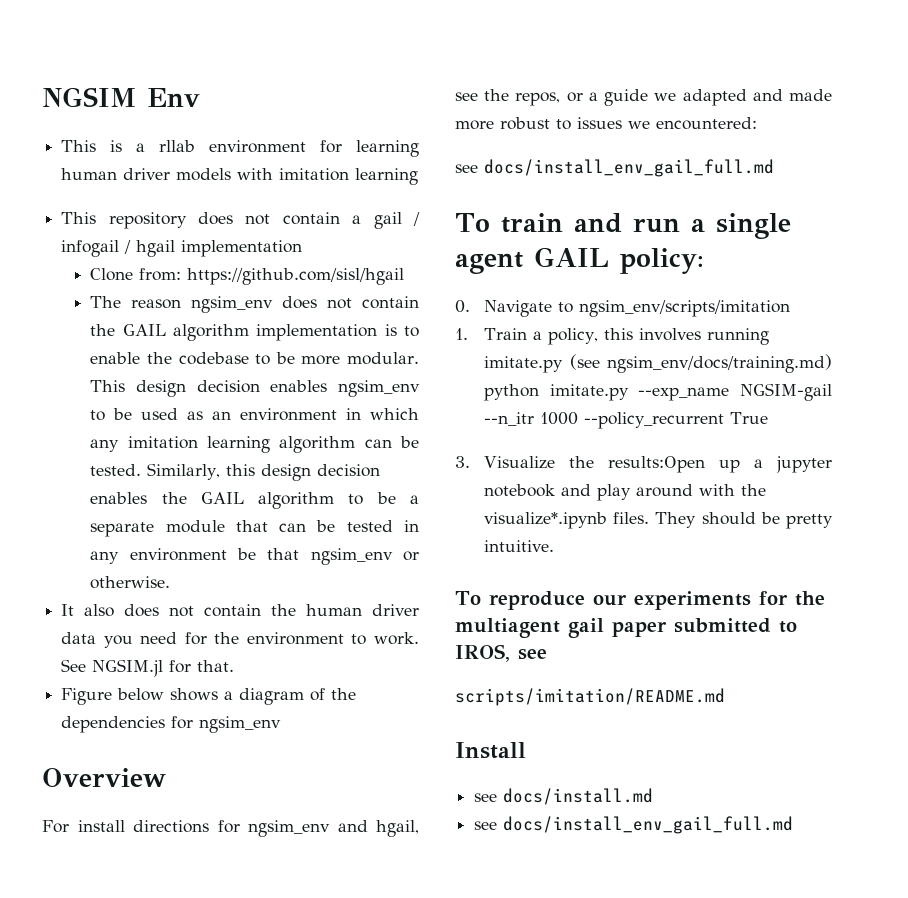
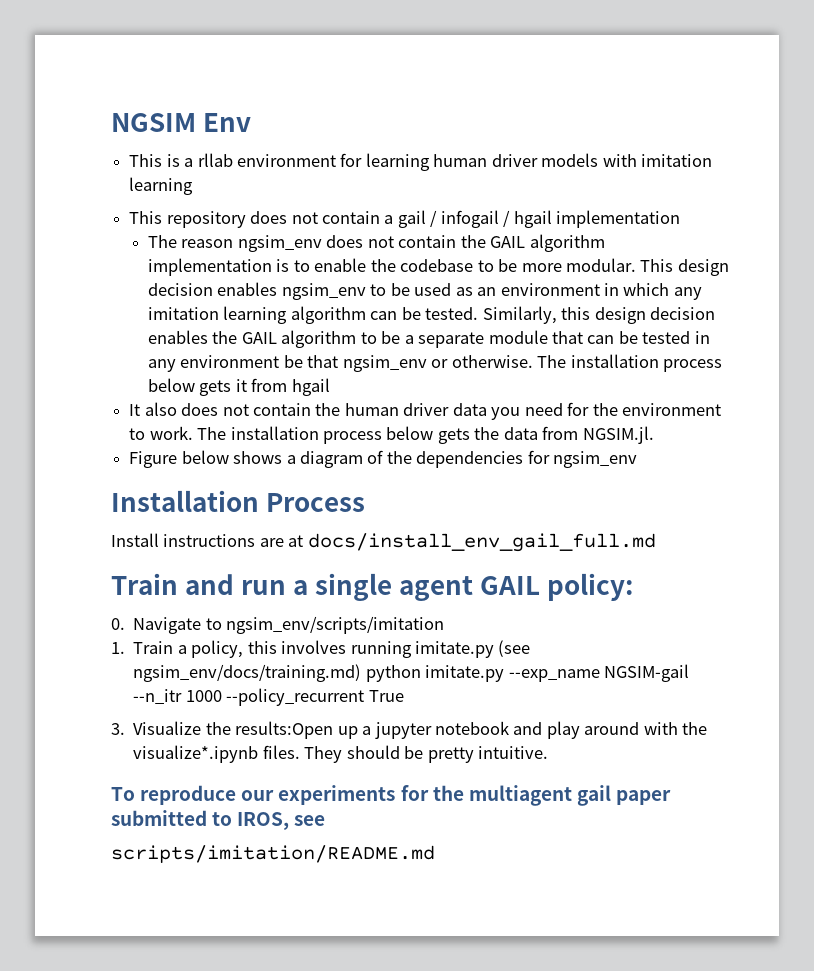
- Clone from: https://github.com/sisl/hgail
+ The installation process below gets it from hgail
- See NGSIM.jl for that.
+ The installation process below gets the data from NGSIM.jl.
- Overview
- For install directions for ngsim_env and hgail, see the repos, or a guide we adapted and made more robust to issues we encountered:
- see docs/install_env_gail_full.md
+ Installation Process
+ Install instructions are at docs/install_env_gail_full.md
- To train and run a single agent GAIL policy:
+ Train and run a single agent GAIL policy:
- Install
- see docs/install.md
- see docs/install_env_gail_full.md

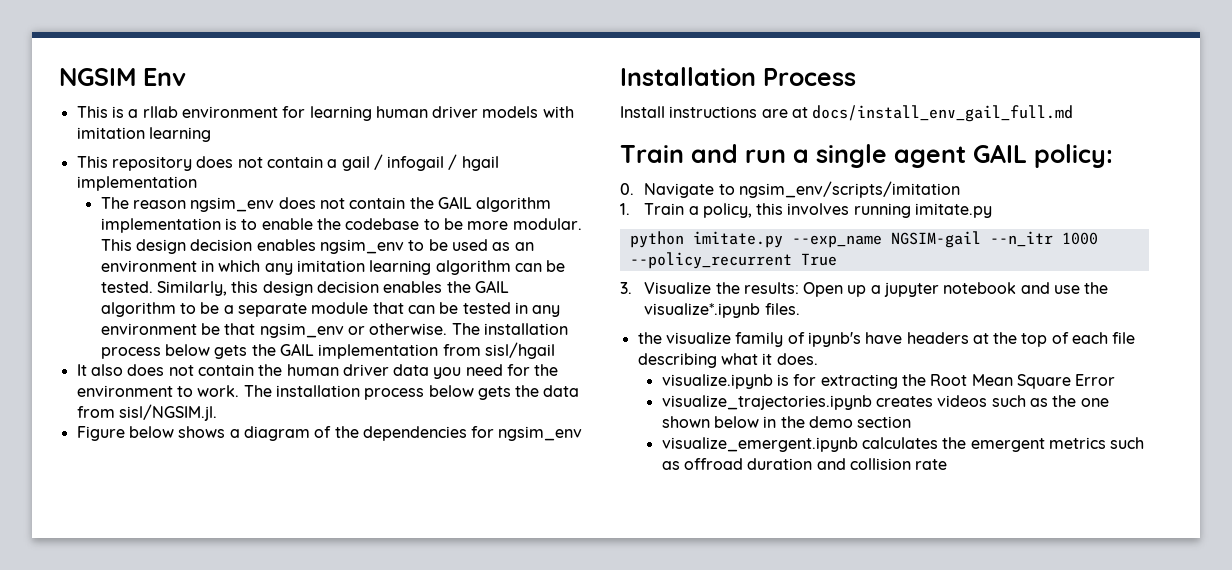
- The installation process below gets it from hgail
+ The installation process below gets the GAIL implementation from sisl/hgail
- The installation process below gets the data from NGSIM.jl.
+ The installation process below gets the data from sisl/NGSIM.jl.
- 1. Train a policy, this involves running imitate.py (see ngsim_env/docs/training.md) python imitate.py --exp_name NGSIM-gail --n_itr 1000 --policy_recurrent True
+ 1. Train a policy, this involves running imitate.py
+ python imitate.py --exp_name NGSIM-gail --n_itr 1000 --policy_recurrent True
- 3. Visualize the results:Open up a jupyter notebook and play around with the visualize*.ipynb files. They should be pretty intuitive.
- To reproduce our experiments for the multiagent gail paper submitted to IROS, see
- scripts/imitation/README.md
+ 3. Visualize the results: Open up a jupyter notebook and use the visualize*.ipynb files.
+ the visualize family of ipynb's have headers at the top of each file describing what it does.
+ visualize.ipynb is for extracting the Root Mean Square Error
+ visualize_trajectories.ipynb creates videos such as the one shown below in the demo section
+ visualize_emergent.ipynb calculates the emergent metrics such as offroad duration and collision rate

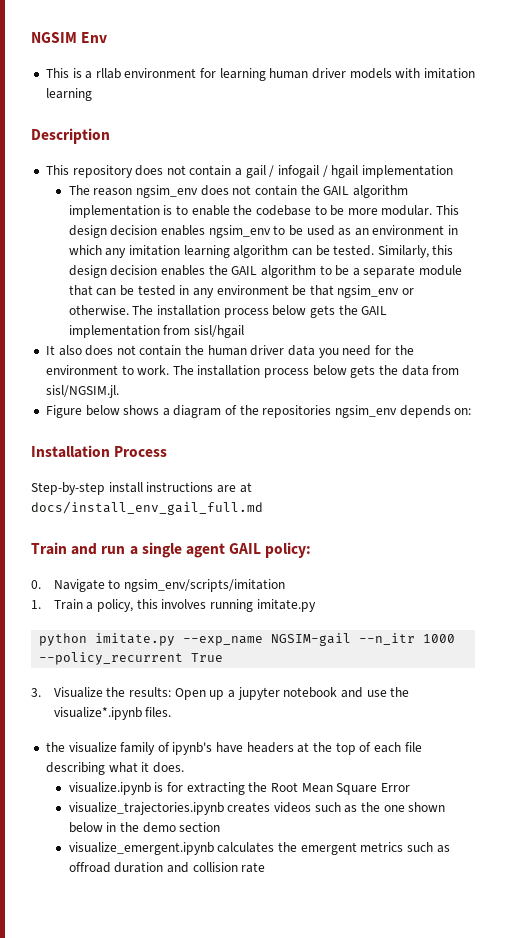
+ Description
- Figure below shows a diagram of the dependencies for ngsim_env
+ Figure below shows a diagram of the repositories ngsim_env depends on:
- Install instructions are at docs/install_env_gail_full.md
+ Step-by-step install instructions are at docs/install_env_gail_full.md

